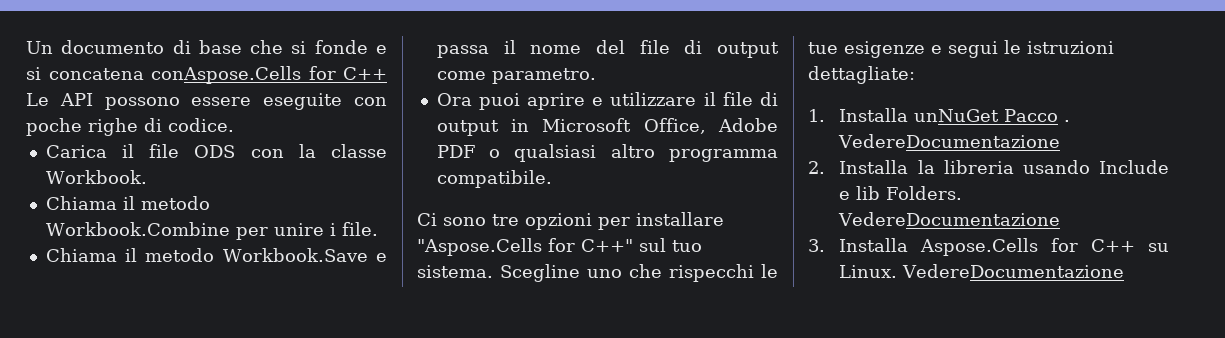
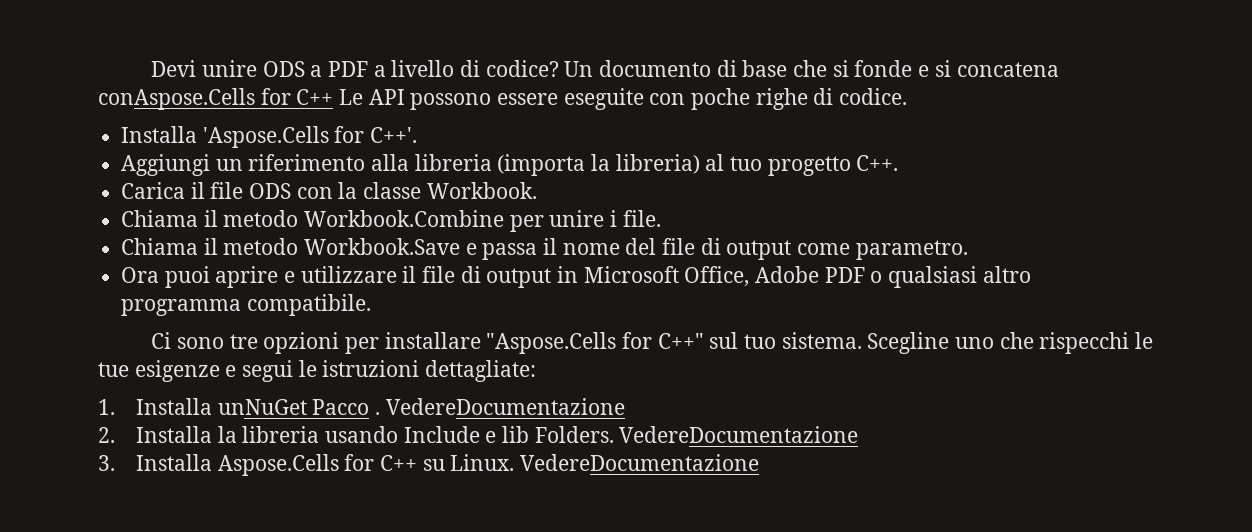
+ Devi unire ODS a PDF a livello di codice?
+ Installa 'Aspose.Cells for C++'.
+ Aggiungi un riferimento alla libreria (importa la libreria) al tuo progetto C++.

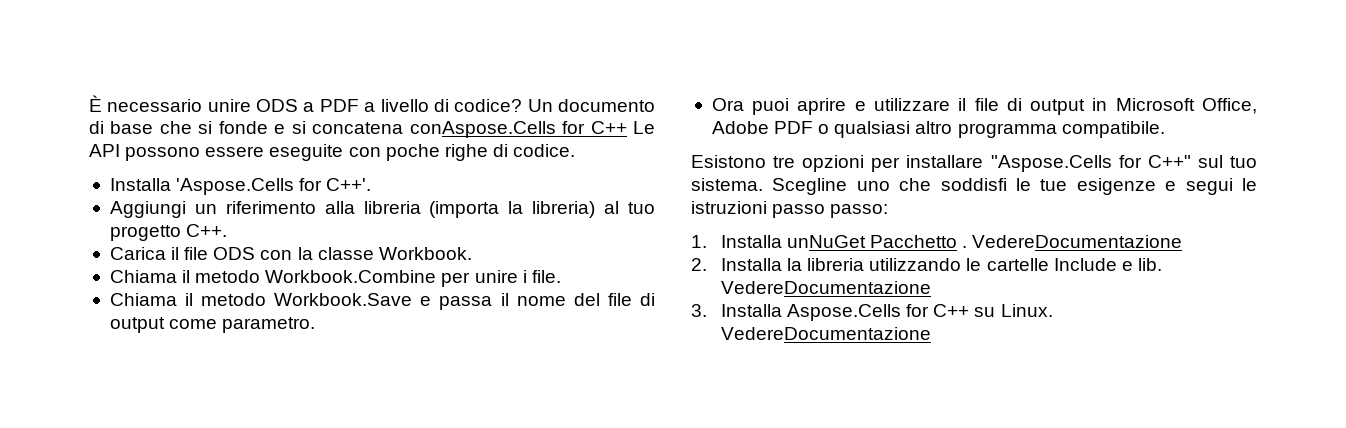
- Devi unire ODS a PDF a livello di codice?
+ È necessario unire ODS a PDF a livello di codice?
- Ci sono tre opzioni per installare "Aspose.Cells for C++" sul tuo sistema.
+ Esistono tre opzioni per installare "Aspose.Cells for C++" sul tuo sistema.
- Scegline uno che rispecchi le tue esigenze e segui le istruzioni dettagliate:
+ Scegline uno che soddisfi le tue esigenze e segui le istruzioni passo passo:
- 1. Installa unNuGet Pacco .
+ 1. Installa unNuGet Pacchetto .
- 2. Installa la libreria usando Include e lib Folders.
+ 2. Installa la libreria utilizzando le cartelle Include e lib.

